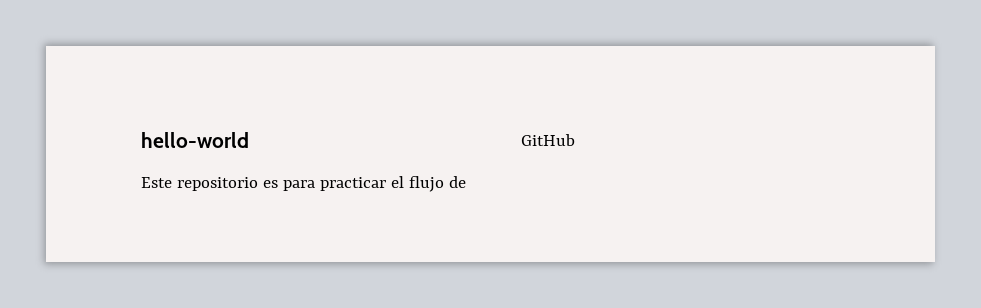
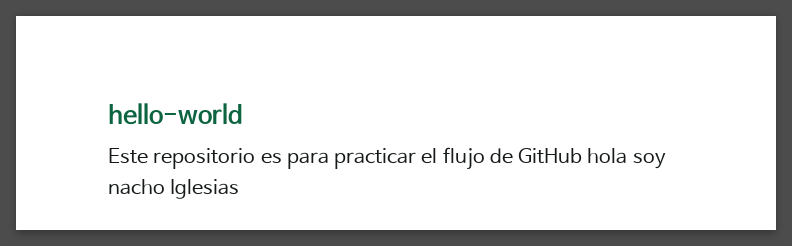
- Este repositorio es para practicar el flujo de GitHub
+ Este repositorio es para practicar el flujo de GitHub hola soy nacho Iglesias

